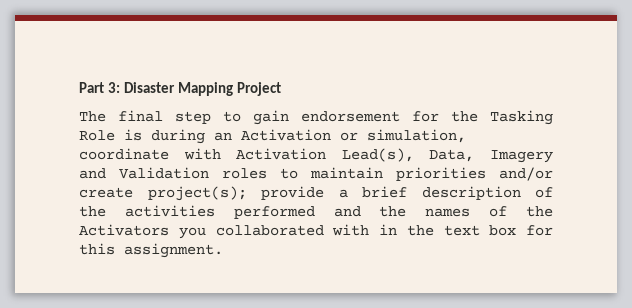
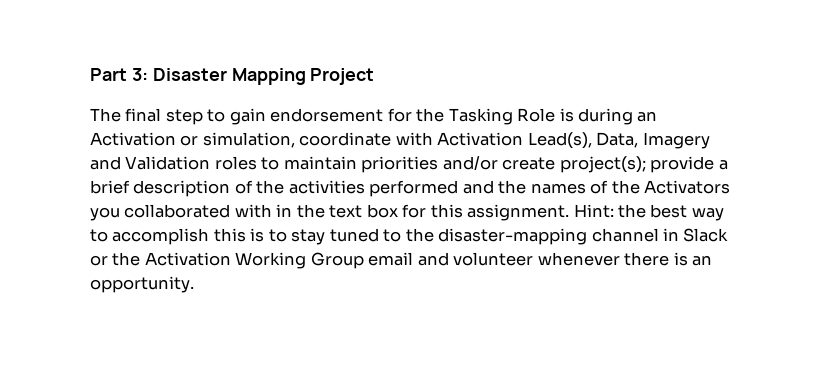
+ Hint: the best way to accomplish this is to stay tuned to the disaster-mapping channel in Slack or the Activation Working Group email and volunteer whenever there is an opportunity.

